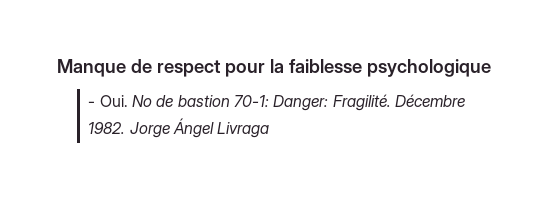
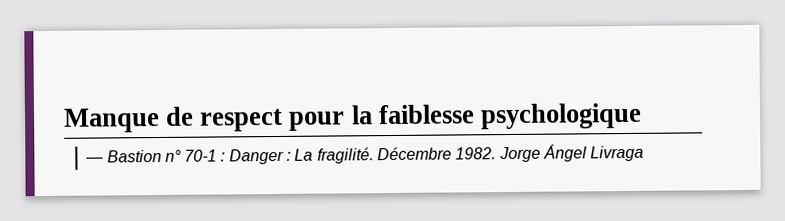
- - Oui. No de bastion 70-1: Danger: Fragilité.
+ — Bastion n° 70-1 : Danger : La fragilité.

